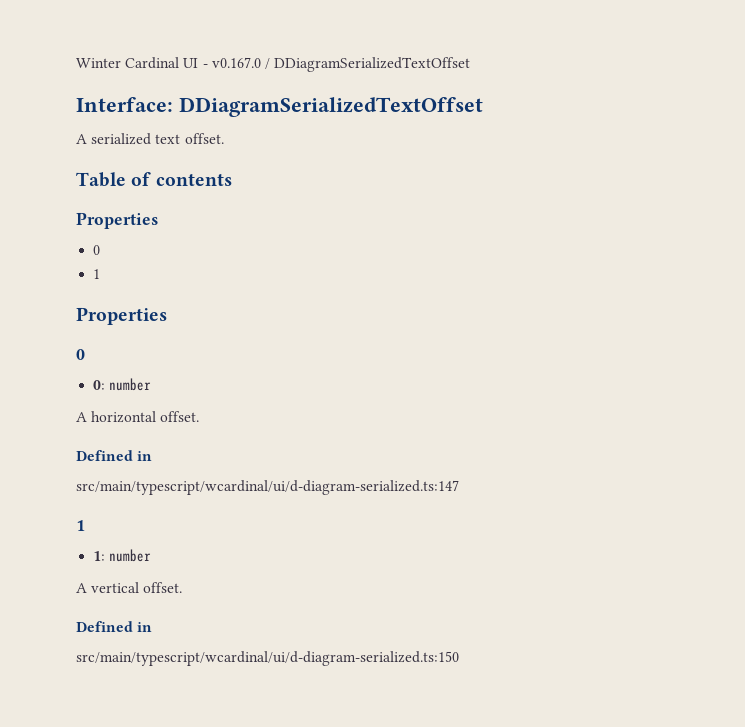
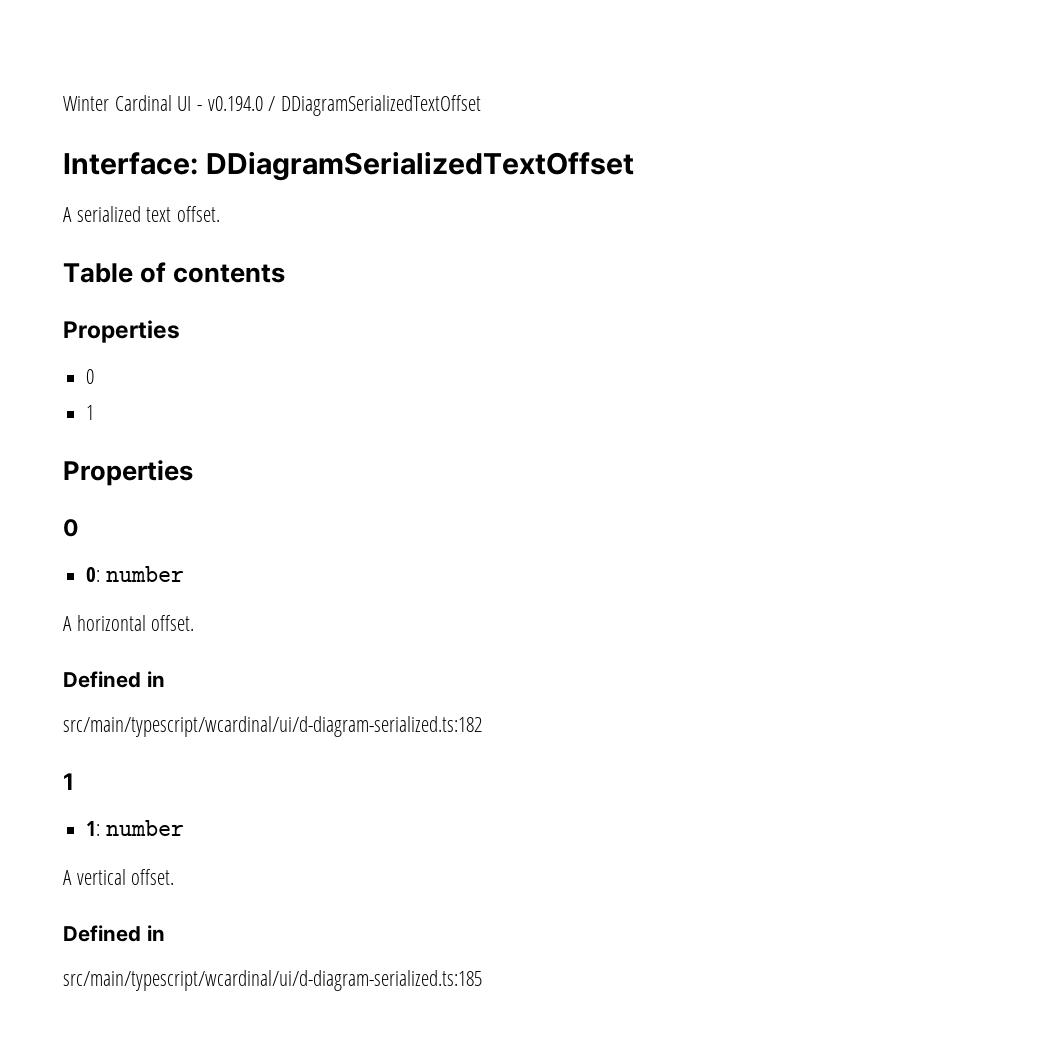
- Winter Cardinal UI - v0.167.0 / DDiagramSerializedTextOffset
+ Winter Cardinal UI - v0.194.0 / DDiagramSerializedTextOffset
- src/main/typescript/wcardinal/ui/d-diagram-serialized.ts:147
+ src/main/typescript/wcardinal/ui/d-diagram-serialized.ts:182
- src/main/typescript/wcardinal/ui/d-diagram-serialized.ts:150
+ src/main/typescript/wcardinal/ui/d-diagram-serialized.ts:185

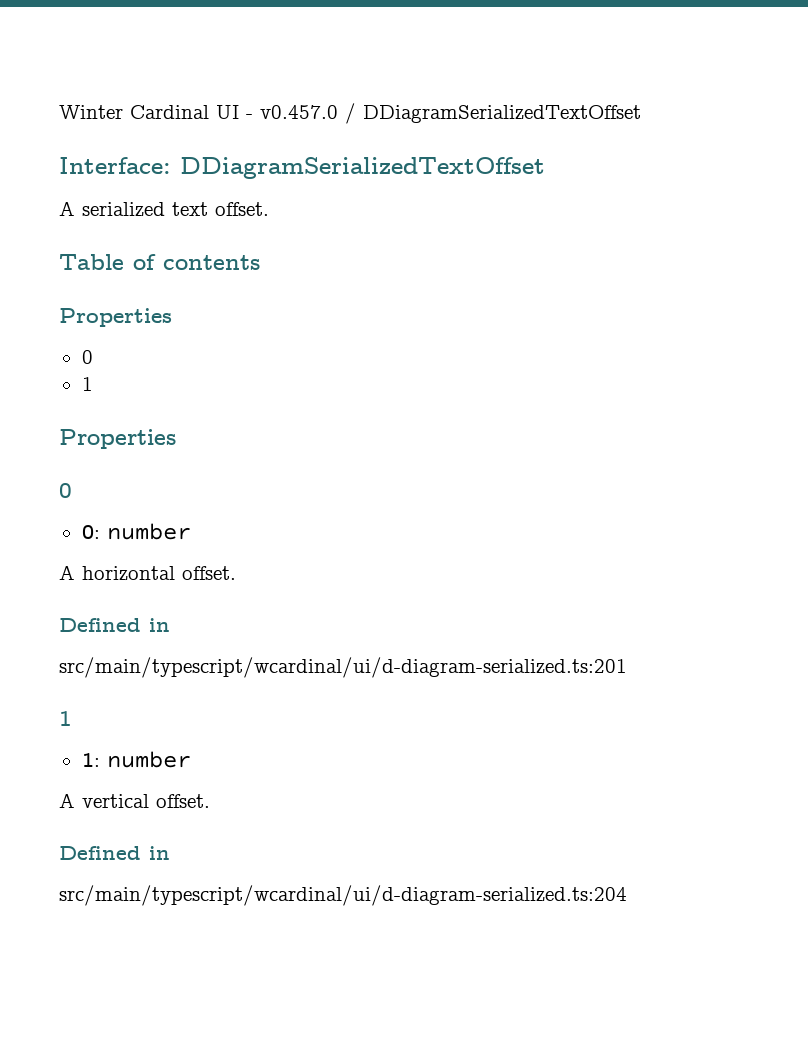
- Winter Cardinal UI - v0.194.0 / DDiagramSerializedTextOffset
+ Winter Cardinal UI - v0.457.0 / DDiagramSerializedTextOffset
- src/main/typescript/wcardinal/ui/d-diagram-serialized.ts:182
+ src/main/typescript/wcardinal/ui/d-diagram-serialized.ts:201
- src/main/typescript/wcardinal/ui/d-diagram-serialized.ts:185
+ src/main/typescript/wcardinal/ui/d-diagram-serialized.ts:204

